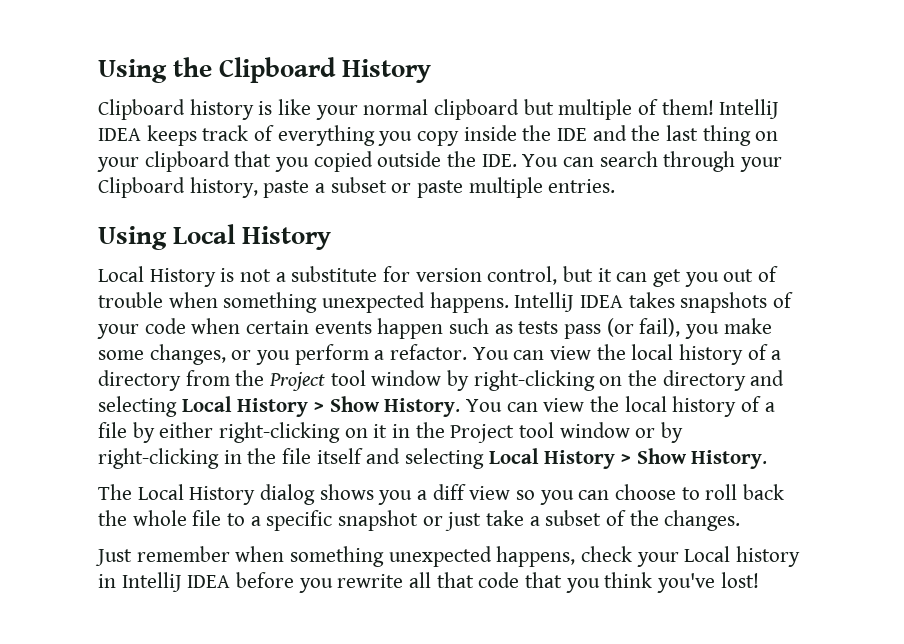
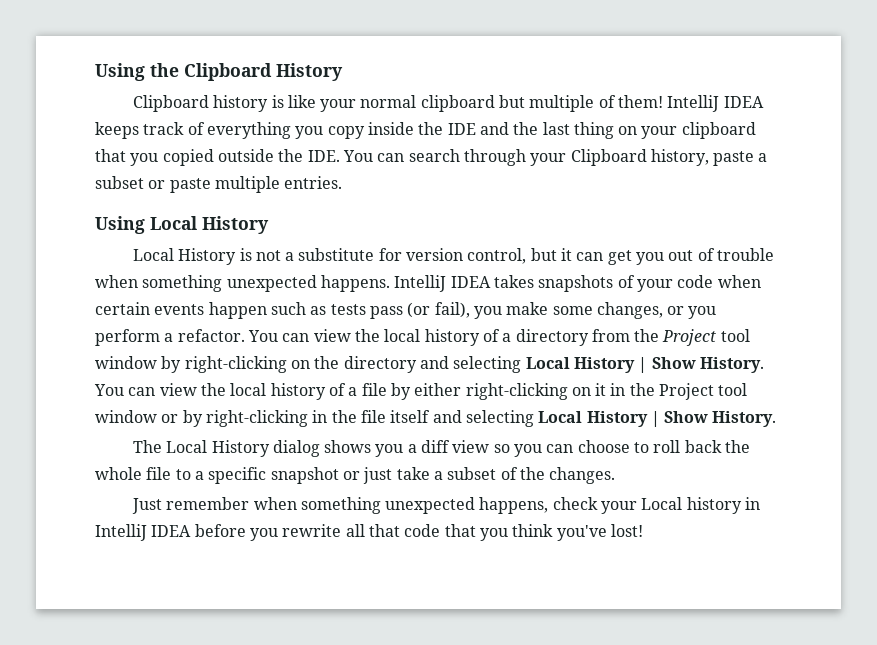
- You can view the local history of a directory from the Project tool window by right-clicking on the directory and selecting Local History > Show History.
+ You can view the local history of a directory from the Project tool window by right-clicking on the directory and selecting Local History | Show History.
- You can view the local history of a file by either right-clicking on it in the Project tool window or by right-clicking in the file itself and selecting Local History > Show History.
+ You can view the local history of a file by either right-clicking on it in the Project tool window or by right-clicking in the file itself and selecting Local History | Show History.

